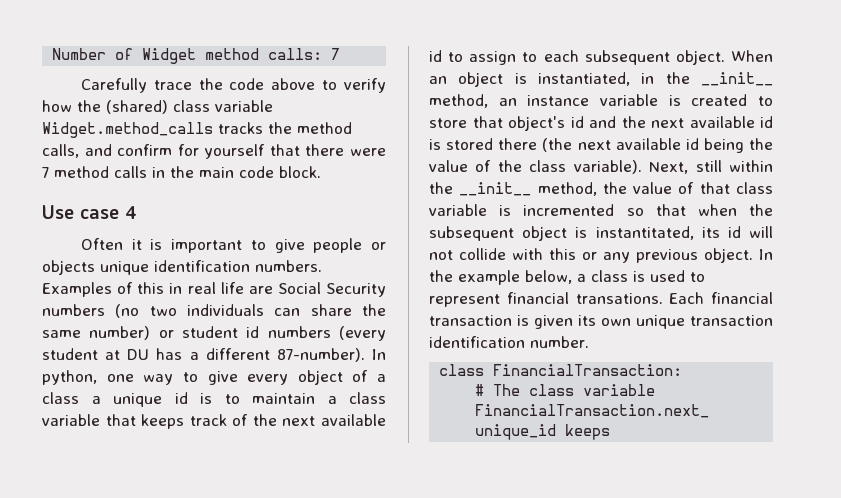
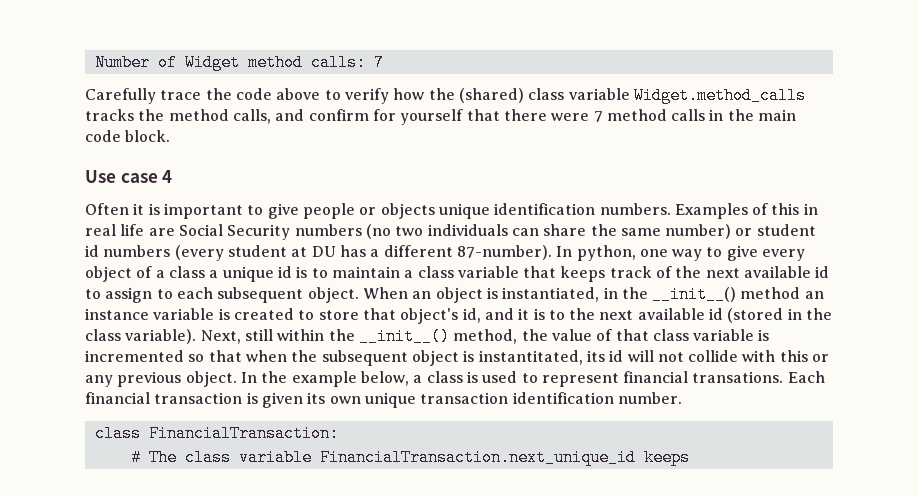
- When an object is instantiated, in the __init__ method, an instance variable is created to store that object's id and the next available id is stored there (the next available id being the value of the class variable).
+ When an object is instantiated, in the __init__() method an instance variable is created to store that object's id, and it is to the next available id (stored in the class variable).
- Next, still within the __init__ method, the value of that class variable is incremented so that when the subsequent object is instantitated, its id will not collide with this or any previous object.
+ Next, still within the __init__() method, the value of that class variable is incremented so that when the subsequent object is instantitated, its id will not collide with this or any previous object.

